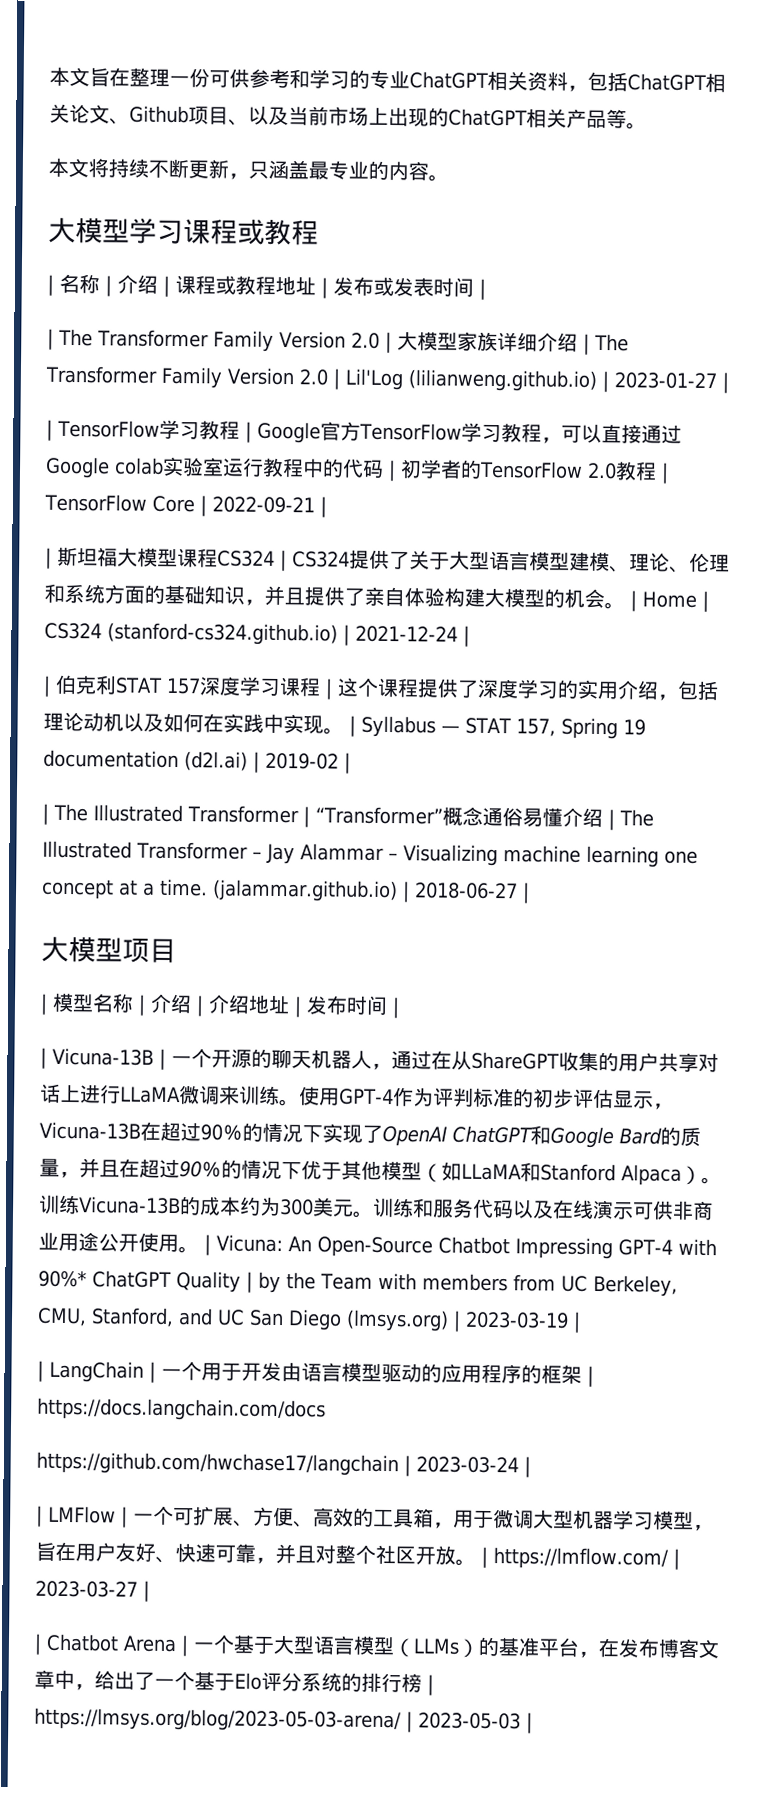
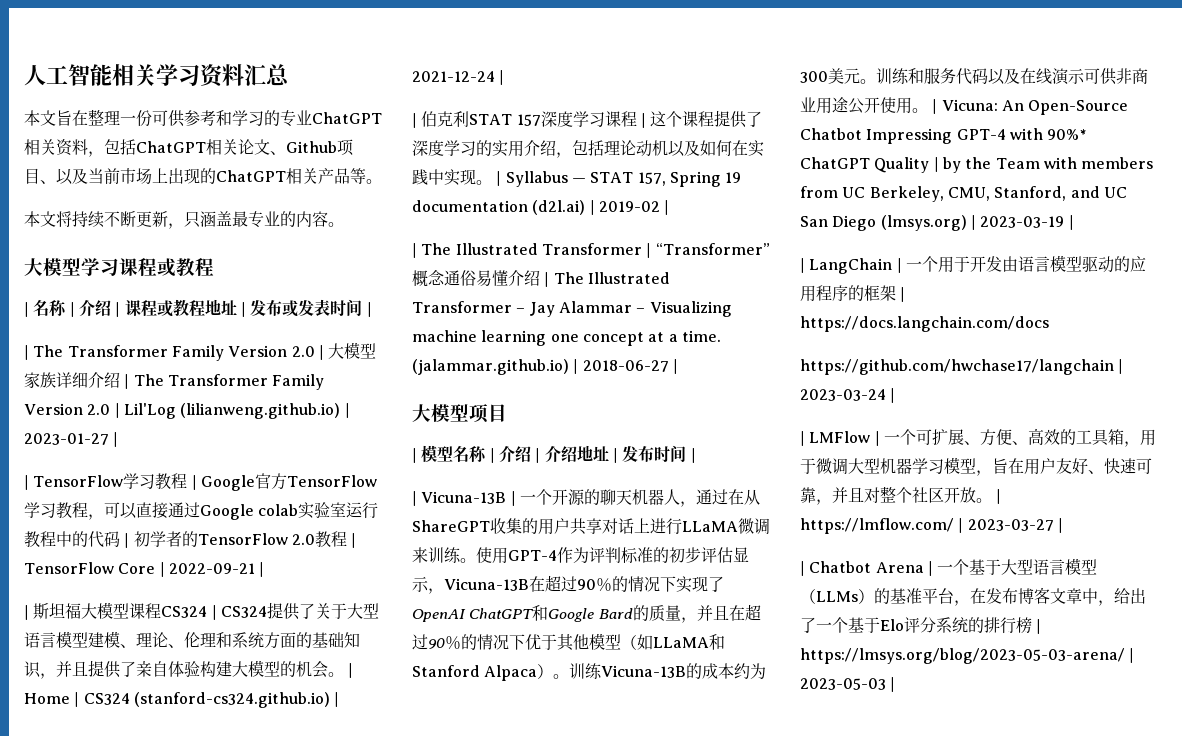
+ 人工智能相关学习资料汇总

